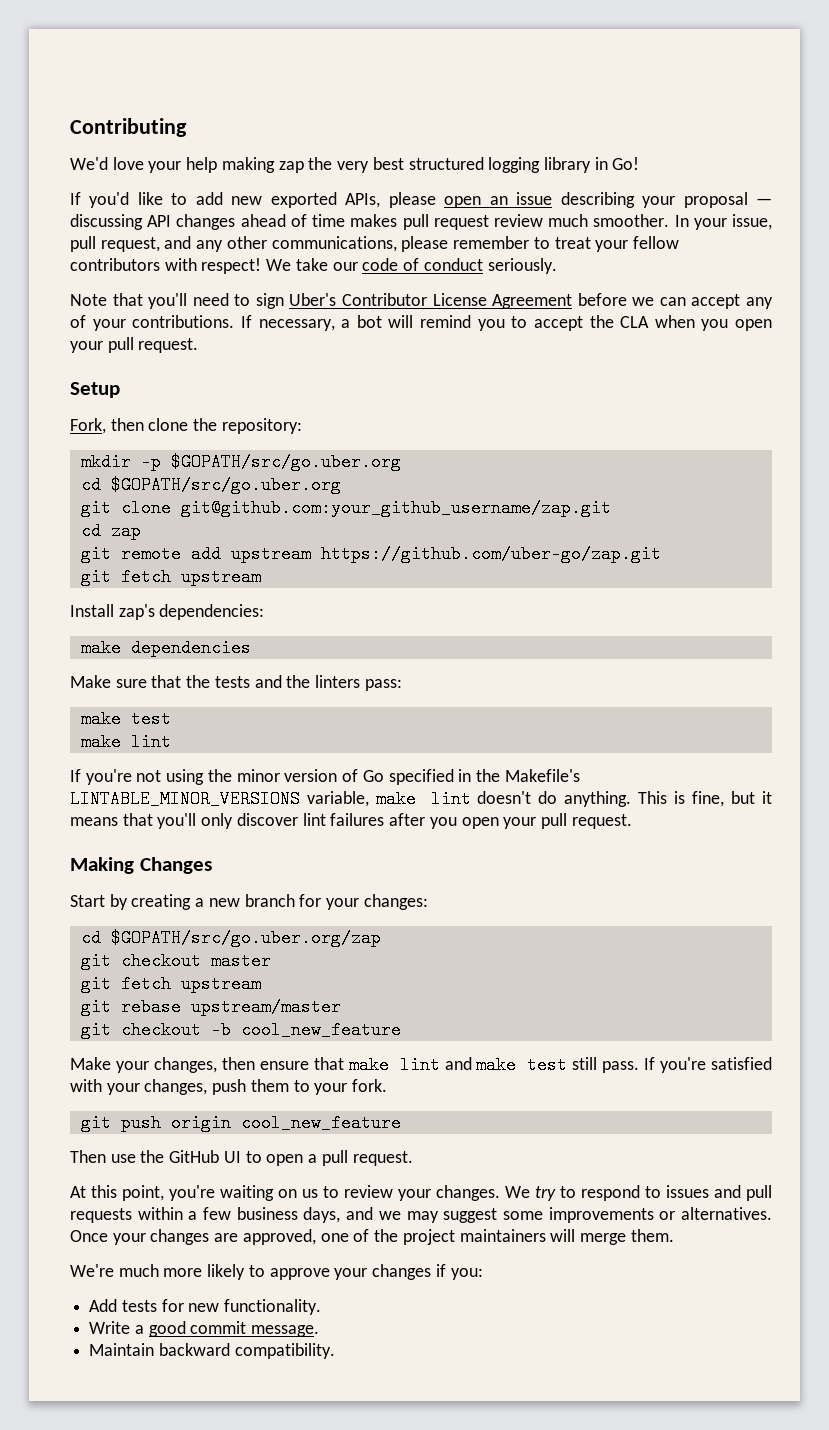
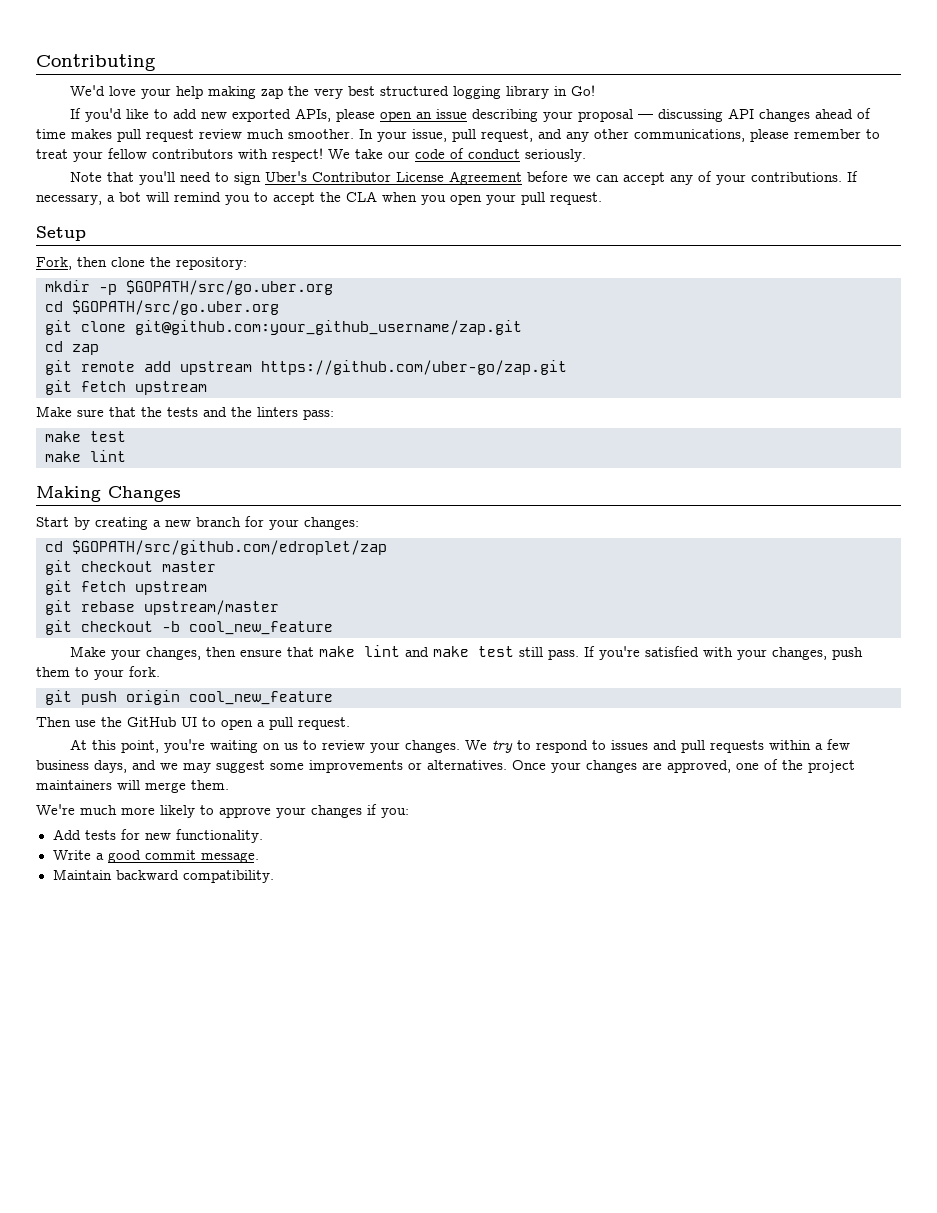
- Install zap's dependencies:
- make dependencies
- If you're not using the minor version of Go specified in the Makefile's LINTABLE_MINOR_VERSIONS variable, make lint doesn't do anything. This is fine, but it means that you'll only discover lint failures after you open your pull request.
- cd $GOPATH/src/go.uber.org/zap
+ cd $GOPATH/src/github.com/edroplet/zap

